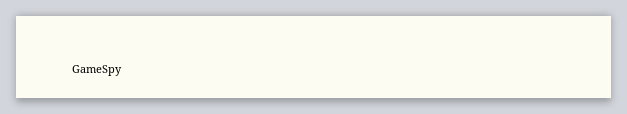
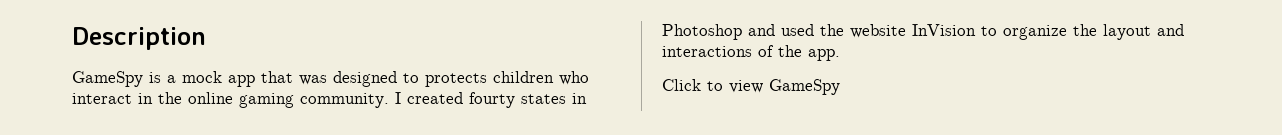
- GameSpy
+ Description
+ GameSpy is a mock app that was designed to protects children who interact in the online gaming community. I created fourty states in Photoshop and used the website InVision to organize the layout and interactions of the app.
+ Click to view GameSpy

